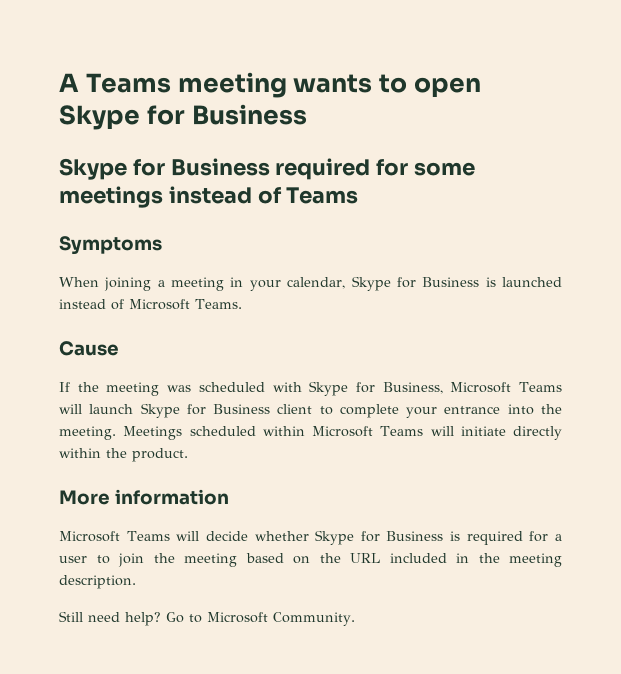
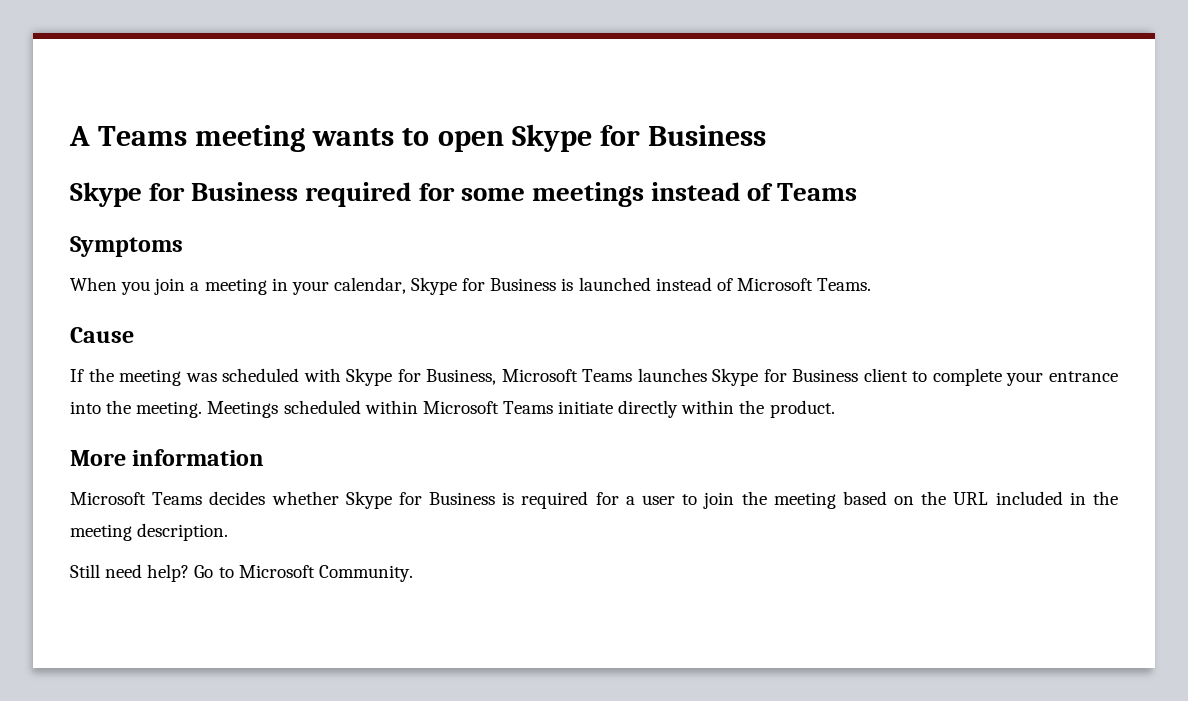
- When joining a meeting in your calendar, Skype for Business is launched instead of Microsoft Teams.
+ When you join a meeting in your calendar, Skype for Business is launched instead of Microsoft Teams.
- If the meeting was scheduled with Skype for Business, Microsoft Teams will launch Skype for Business client to complete your entrance into the meeting.
+ If the meeting was scheduled with Skype for Business, Microsoft Teams launches Skype for Business client to complete your entrance into the meeting.
- Meetings scheduled within Microsoft Teams will initiate directly within the product.
+ Meetings scheduled within Microsoft Teams initiate directly within the product.
- Microsoft Teams will decide whether Skype for Business is required for a user to join the meeting based on the URL included in the meeting description.
+ Microsoft Teams decides whether Skype for Business is required for a user to join the meeting based on the URL included in the meeting description.

